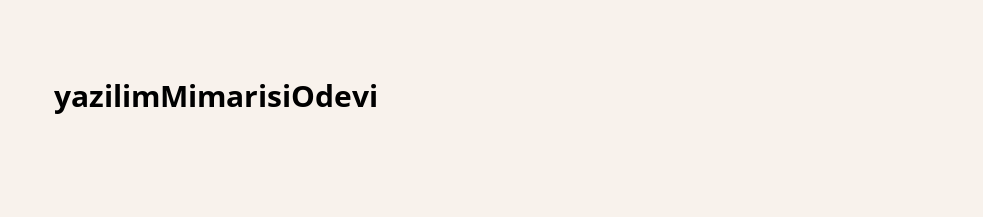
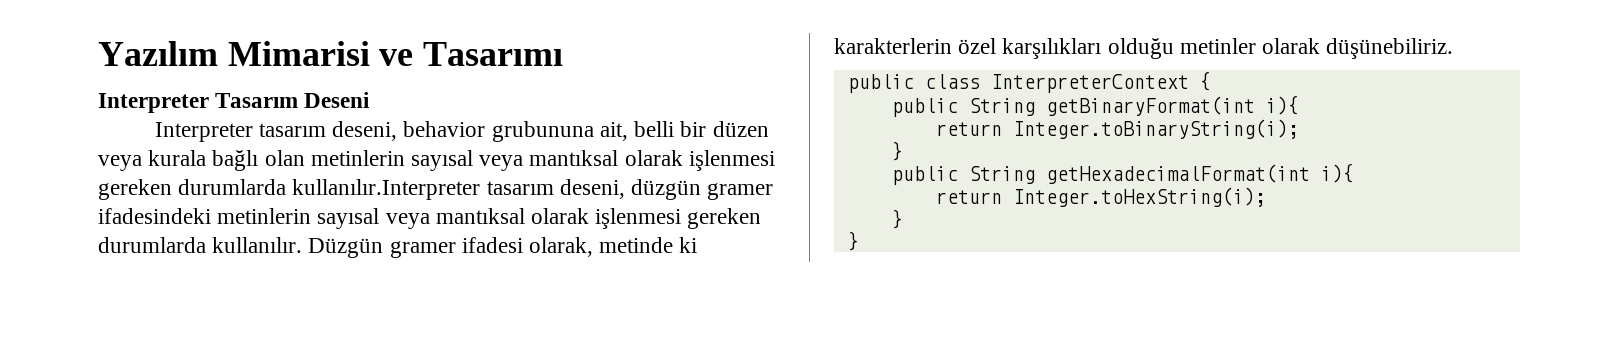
- yazilimMimarisiOdevi
+ Yazılım Mimarisi ve Tasarımı
+ Interpreter Tasarım Deseni
+ Interpreter tasarım deseni, behavior grubununa ait, belli bir düzen veya kurala bağlı olan metinlerin sayısal veya mantıksal olarak işlenmesi gereken durumlarda kullanılır.Interpreter tasarım deseni, düzgün gramer ifadesindeki metinlerin sayısal veya mantıksal olarak işlenmesi gereken durumlarda kullanılır. Düzgün gramer ifadesi olarak, metinde ki karakterlerin özel karşılıkları olduğu metinler olarak düşünebiliriz.
+ public class InterpreterContext {
+ public String getBinaryFormat(int i){
+ return Integer.toBinaryString(i);
+ }
+ public String getHexadecimalFormat(int i){
+ return Integer.toHexString(i);
+ }
+ }

